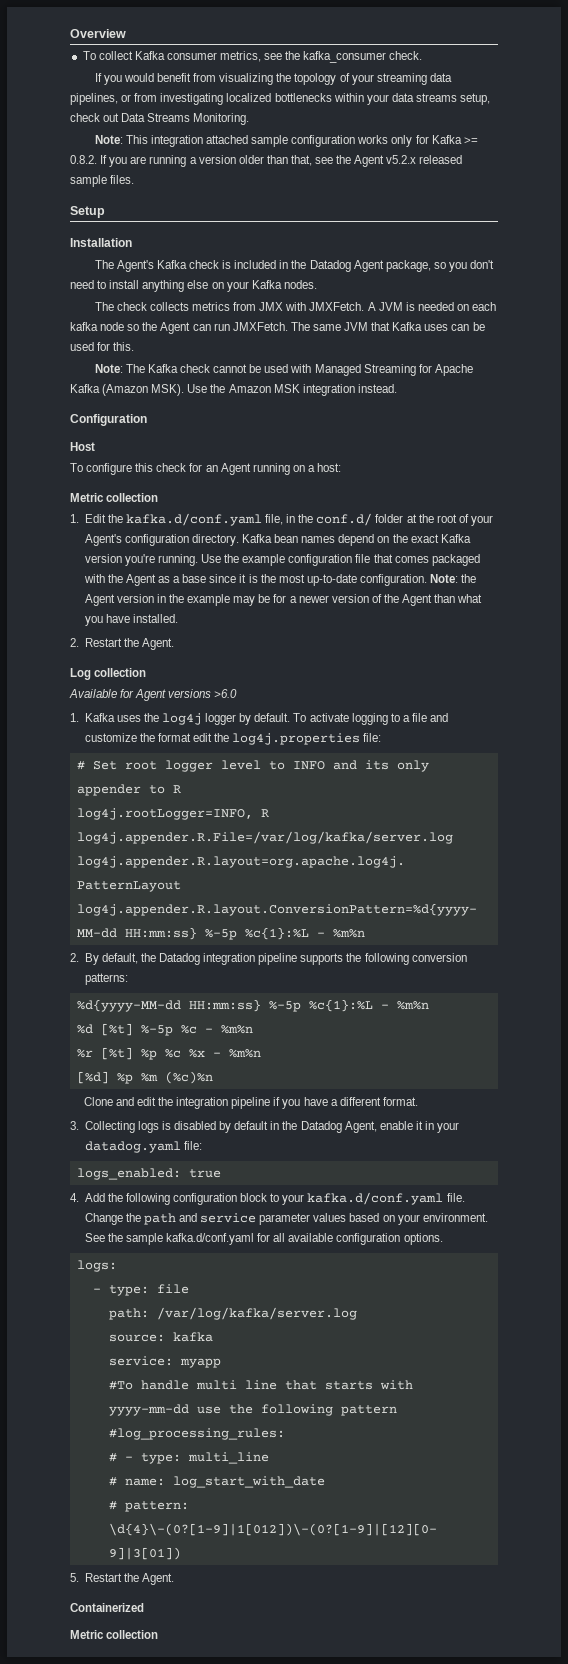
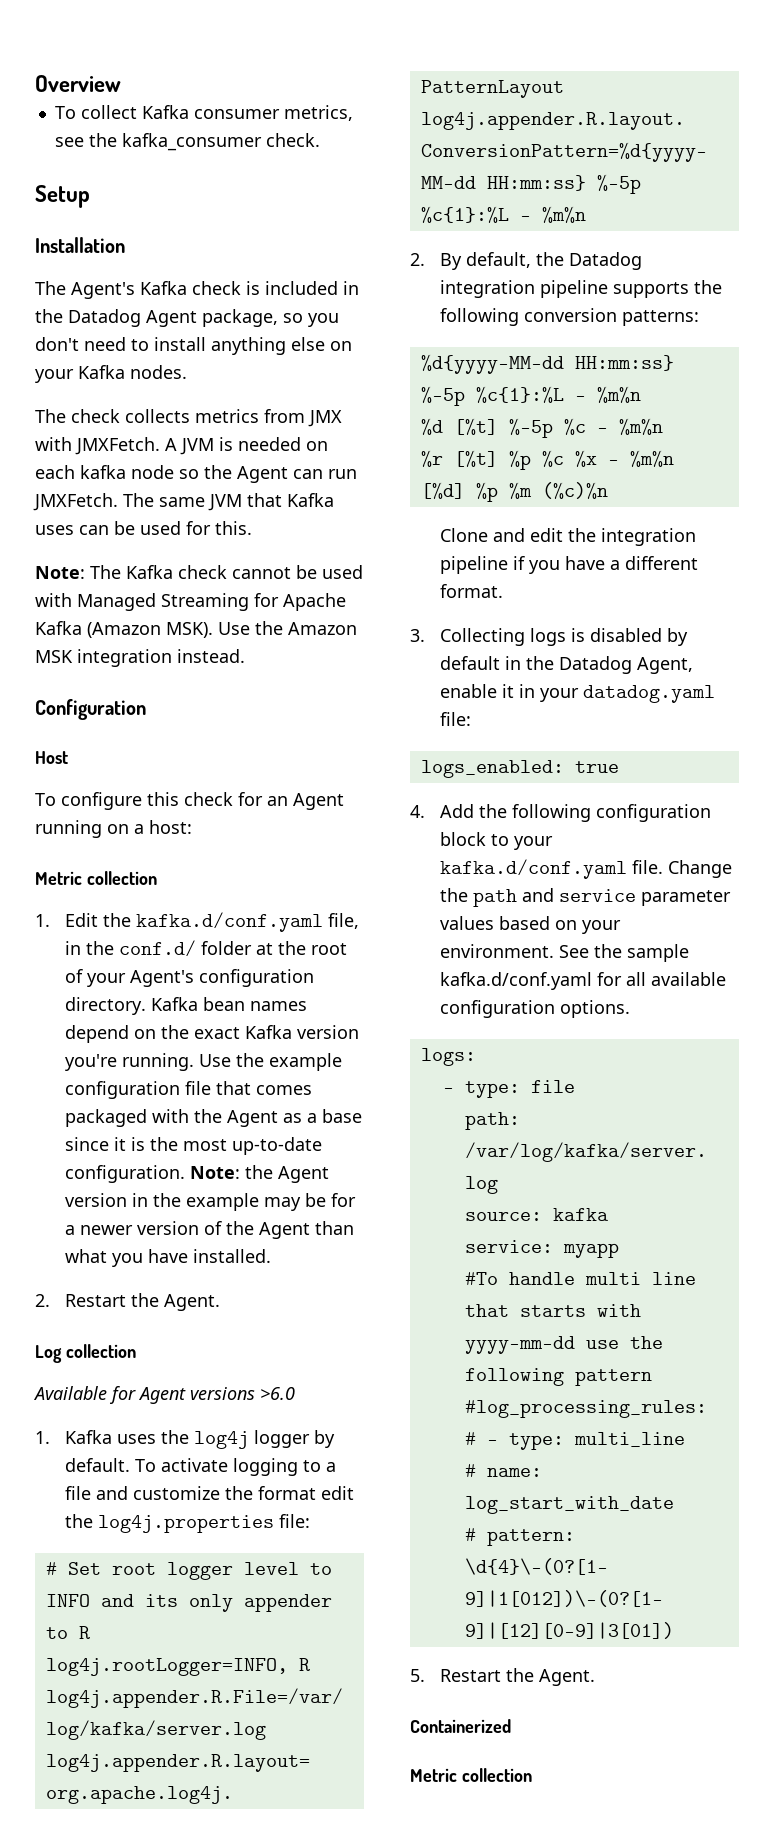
- If you would benefit from visualizing the topology of your streaming data pipelines, or from investigating localized bottlenecks within your data streams setup, check out Data Streams Monitoring.
- Note: This integration attached sample configuration works only for Kafka >= 0.8.2. If you are running a version older than that, see the Agent v5.2.x released sample files.

